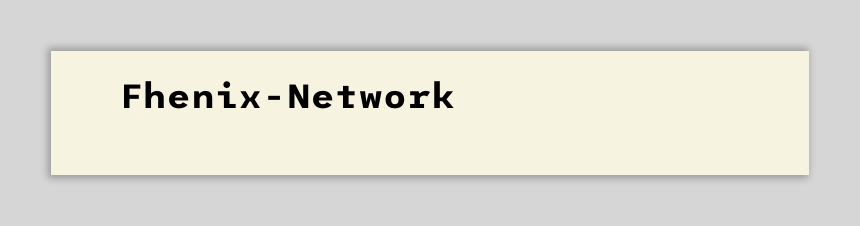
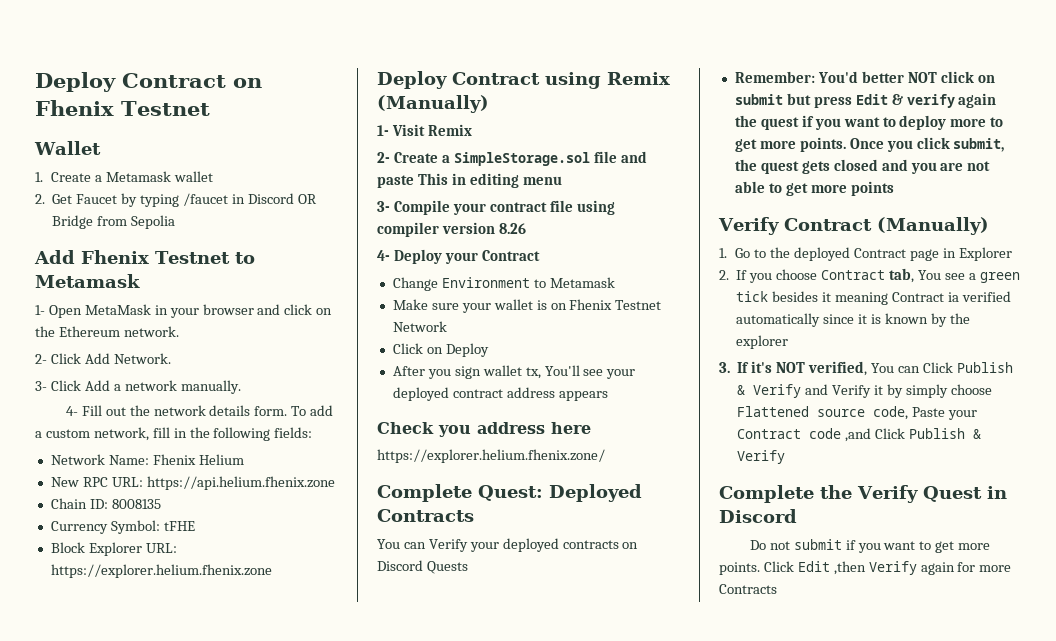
- Fhenix-Network
+ Deploy Contract on Fhenix Testnet
+ Wallet
+ 1. Create a Metamask wallet
+ 2. Get Faucet by typing /faucet in Discord OR Bridge from Sepolia
+ Add Fhenix Testnet to Metamask
+ 1- Open MetaMask in your browser and click on the Ethereum network.
+ 2- Click Add Network.
+ 3- Click Add a network manually.
+ 4- Fill out the network details form. To add a custom network, fill in the following fields:
+ Network Name: Fhenix Helium
+ New RPC URL: https://api.helium.fhenix.zone
+ Chain ID: 8008135
+ Currency Symbol: tFHE
+ Block Explorer URL: https://explorer.helium.fhenix.zone
+ Deploy Contract using Remix (Manually)
+ 1- Visit Remix
+ 2- Create a SimpleStorage.sol file and paste This in editing menu
+ 3- Compile your contract file using compiler version 8.26
+ 4- Deploy your Contract
+ Change Environment to Metamask
+ Make sure your wallet is on Fhenix Testnet Network
+ Click on Deploy
+ After you sign wallet tx, You'll see your deployed contract address appears
+ Check you address here
+ https://explorer.helium.fhenix.zone/
+ Complete Quest: Deployed Contracts
+ You can Verify your deployed contracts on Discord Quests
+ Remember: You'd better NOT click on submit but press Edit & verify again the quest if you want to deploy more to get more points. Once you click submit, the quest gets closed and you are not able to get more points
+ Verify Contract (Manually)
+ 1. Go to the deployed Contract page in Explorer
+ 2. If you choose Contract tab, You see a green tick besides it meaning Contract ia verified automatically since it is known by the explorer
+ 3. If it's NOT verified, You can Click Publish & Verify and Verify it by simply choose Flattened source code, Paste your Contract code ,and Click Publish & Verify
+ Complete the Verify Quest in Discord
+ Do not submit if you want to get more points. Click Edit ,then Verify again for more Contracts

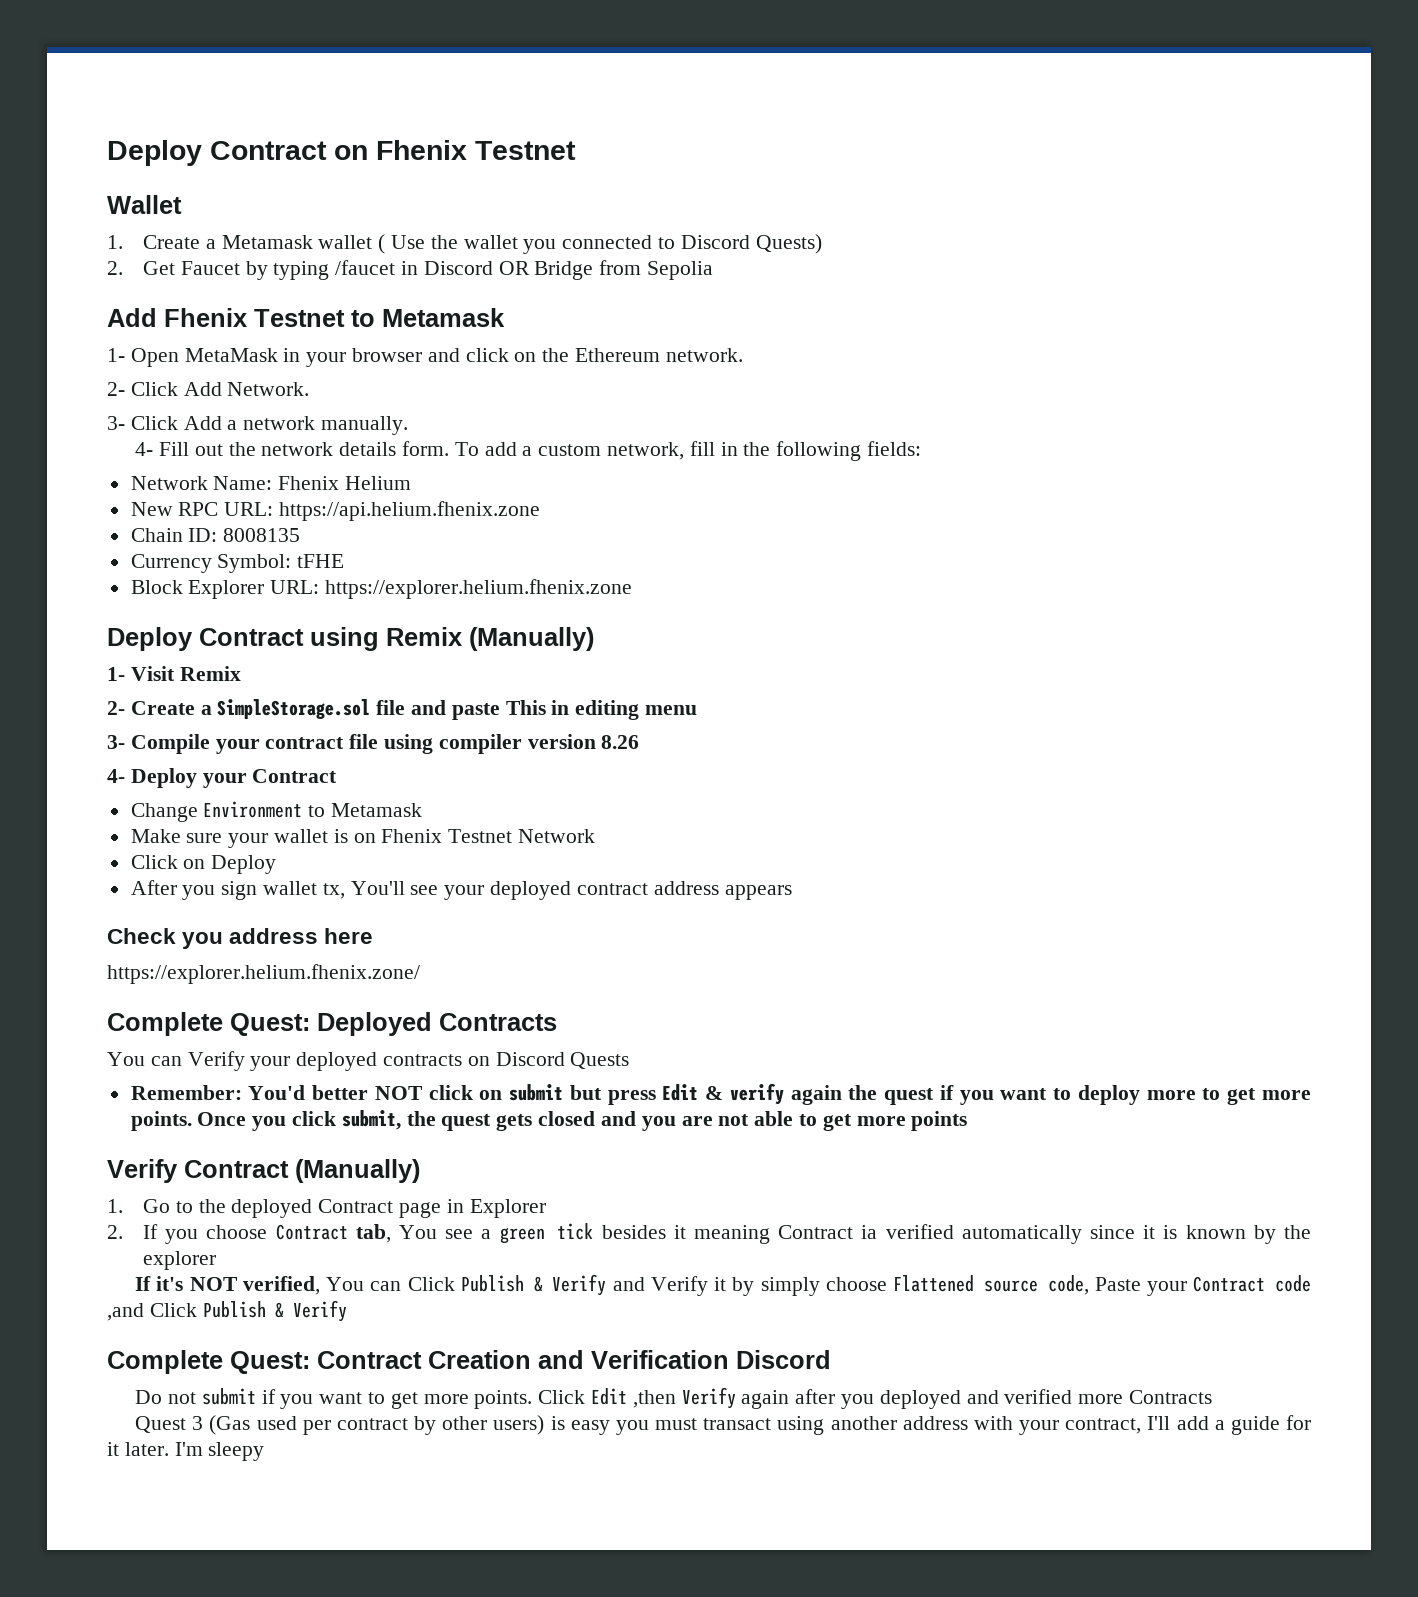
- 1. Create a Metamask wallet
+ 1. Create a Metamask wallet ( Use the wallet you connected to Discord Quests)
- 3. If it's NOT verified, You can Click Publish & Verify and Verify it by simply choose Flattened source code, Paste your Contract code ,and Click Publish & Verify
+ If it's NOT verified, You can Click Publish & Verify and Verify it by simply choose Flattened source code, Paste your Contract code ,and Click Publish & Verify
- Complete the Verify Quest in Discord
+ Complete Quest: Contract Creation and Verification Discord
- Click Edit ,then Verify again for more Contracts
+ Click Edit ,then Verify again after you deployed and verified more Contracts
+ Quest 3 (Gas used per contract by other users) is easy you must transact using another address with your contract, I'll add a guide for it later. I'm sleepy

